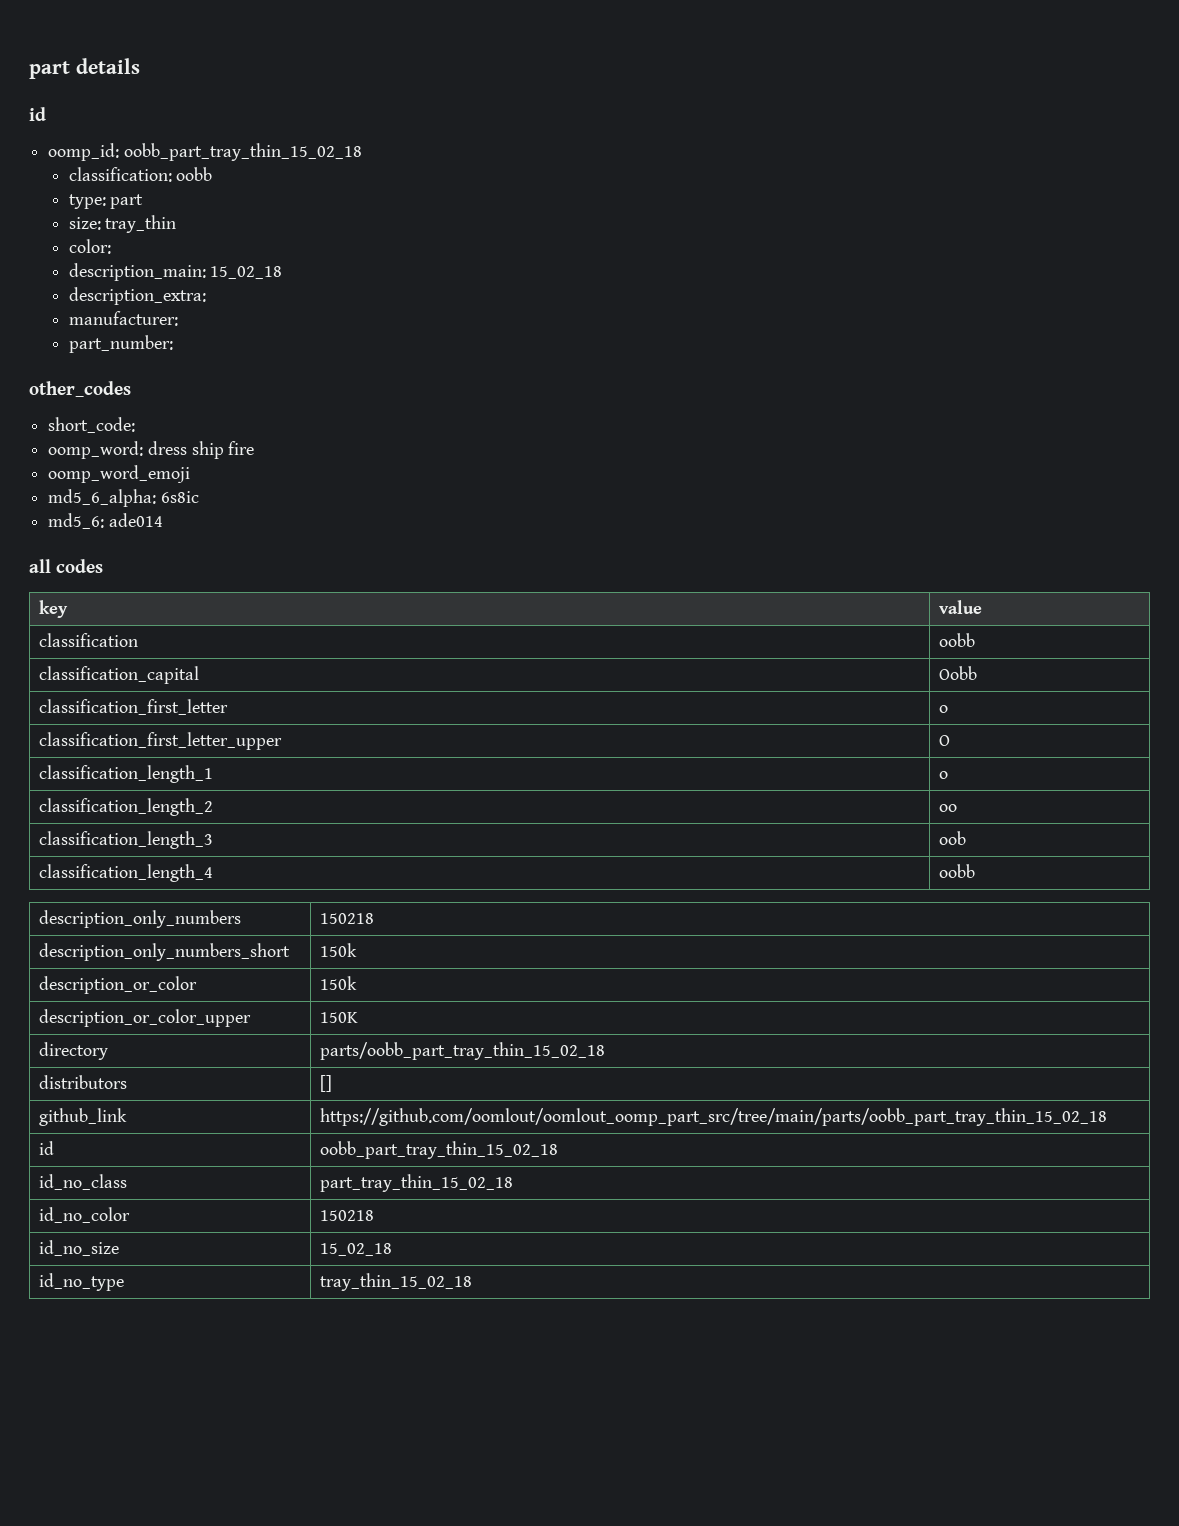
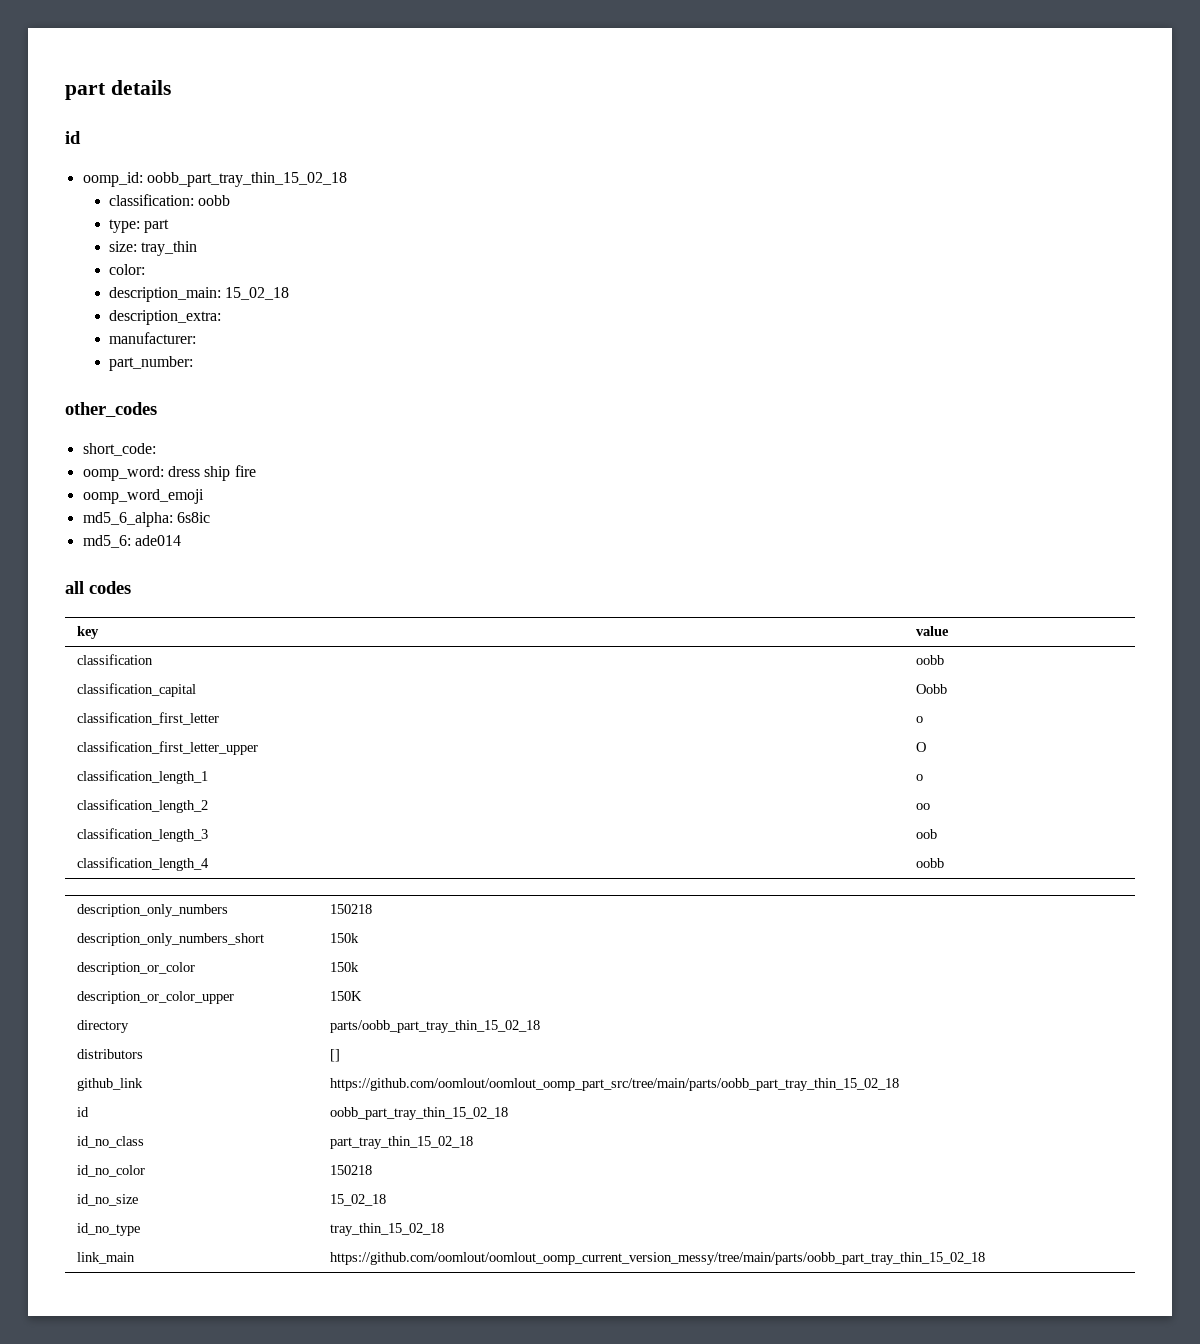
+ link_main | https://github.com/oomlout/oomlout_oomp_current_version_messy/tree/main/parts/oobb_part_tray_thin_15_02_18

